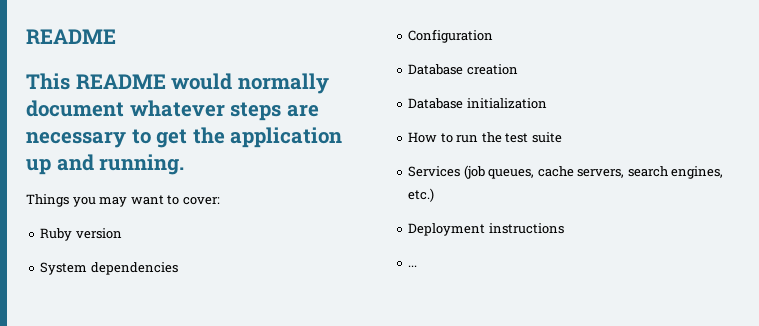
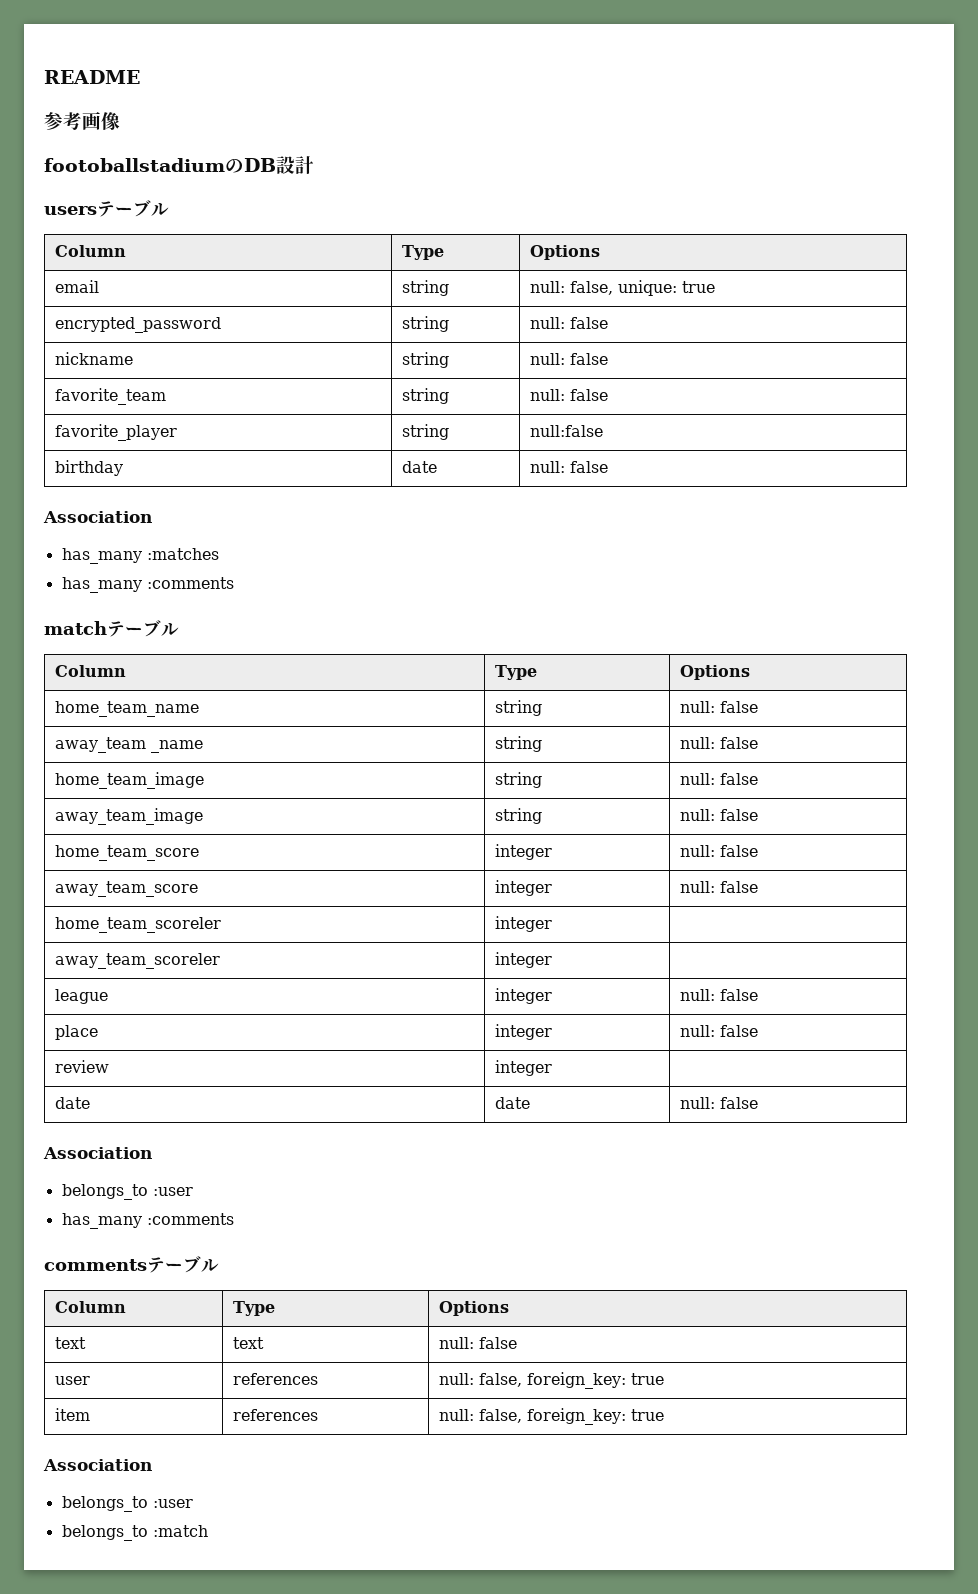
- This README would normally document whatever steps are necessary to get the application up and running.
- Things you may want to cover:
- Ruby version
- System dependencies
- Configuration
- Database creation
- Database initialization
- How to run the test suite
- Services (job queues, cache servers, search engines, etc.)
- Deployment instructions
- ...
+ 参考画像
+ footoballstadiumのDB設計
+ usersテーブル
+ Column | Type | Options
+ email | string | null: false, unique: true
+ encrypted_password | string | null: false
+ nickname | string | null: false
+ favorite_team | string | null: false
+ favorite_player | string | null:false
+ birthday | date | null: false
+ Association
+ has_many :matches
+ has_many :comments
+ matchテーブル
+ Column | Type | Options
+ home_team_name | string | null: false
+ away_team _name | string | null: false
+ home_team_image | string | null: false
+ away_team_image | string | null: false
+ home_team_score | integer | null: false
+ away_team_score | integer | null: false
+ home_team_scoreler | integer |
+ away_team_scoreler | integer |
+ league | integer | null: false
+ place | integer | null: false
+ review | integer |
+ date | date | null: false
+ Association
+ belongs_to :user
+ has_many :comments
+ commentsテーブル
+ Column | Type | Options
+ text | text | null: false
+ user | references | null: false, foreign_key: true
+ item | references | null: false, foreign_key: true
+ Association
+ belongs_to :user
+ belongs_to :match

